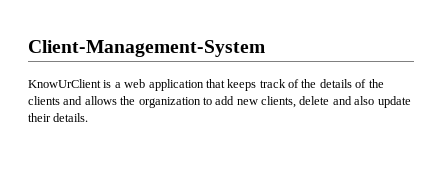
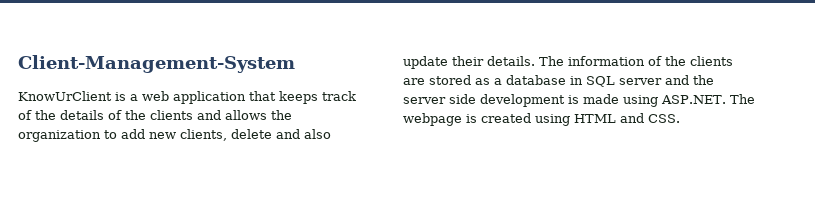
+ The information of the clients are stored as a database in SQL server and the server side development is made using ASP.NET. The webpage is created using HTML and CSS.

